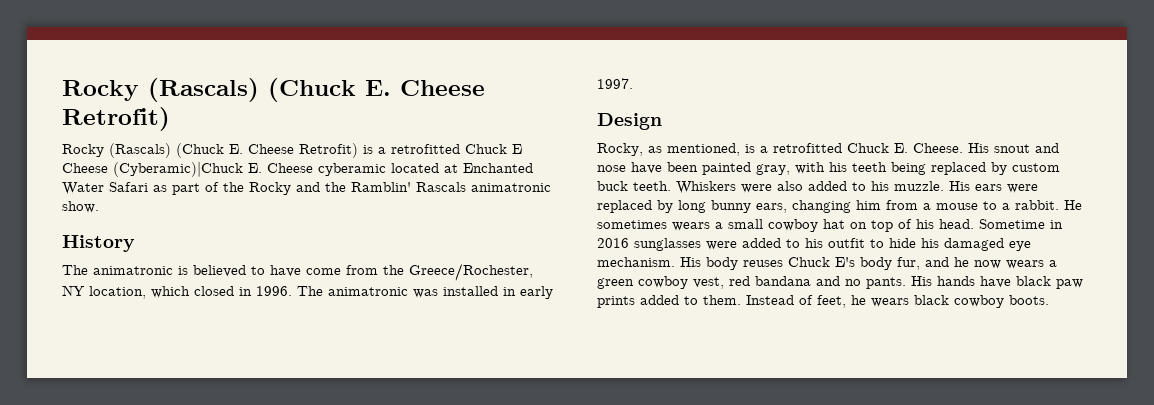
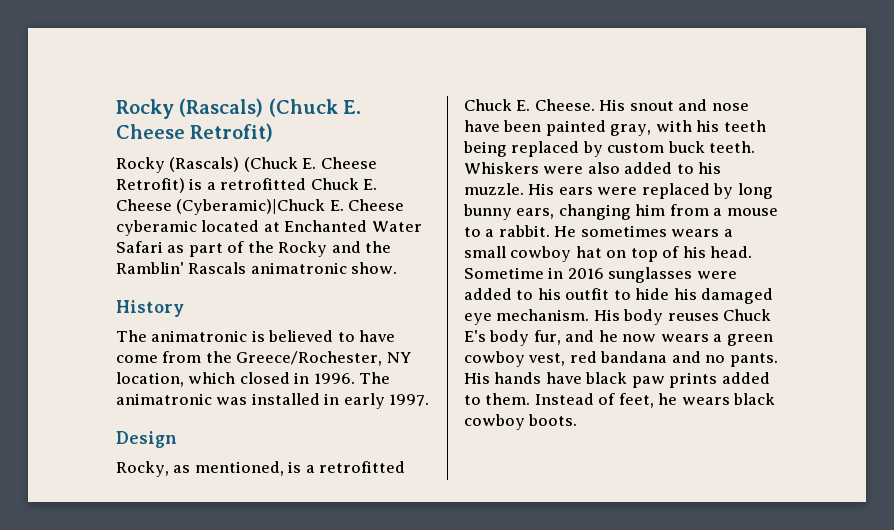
- Rocky (Rascals) (Chuck E. Cheese Retrofit) is a retrofitted Chuck E Cheese (Cyberamic)|Chuck E. Cheese cyberamic located at Enchanted Water Safari as part of the Rocky and the Ramblin' Rascals animatronic show.
+ Rocky (Rascals) (Chuck E. Cheese Retrofit) is a retrofitted Chuck E. Cheese (Cyberamic)|Chuck E. Cheese cyberamic located at Enchanted Water Safari as part of the Rocky and the Ramblin' Rascals animatronic show.

